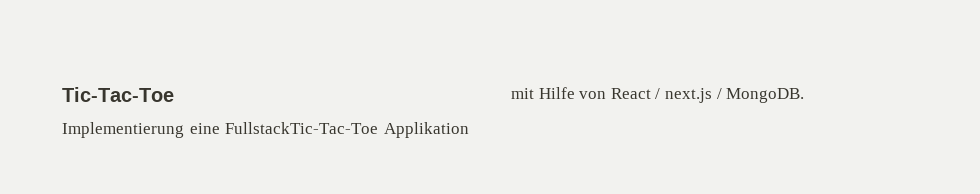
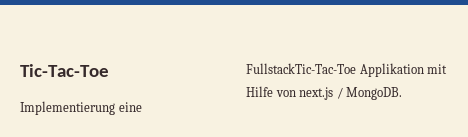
- Implementierung eine FullstackTic-Tac-Toe Applikation mit Hilfe von React / next.js / MongoDB.
+ Implementierung eine FullstackTic-Tac-Toe Applikation mit Hilfe von next.js / MongoDB.

